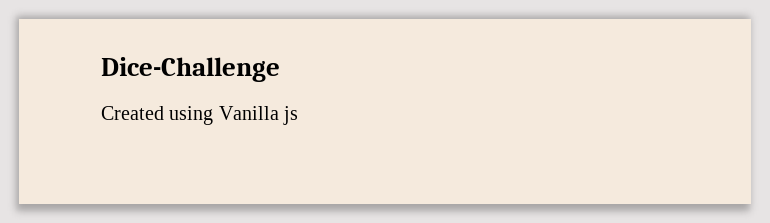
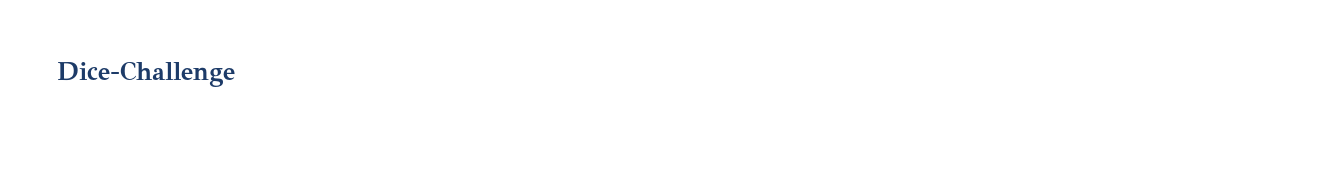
- Created using Vanilla js

